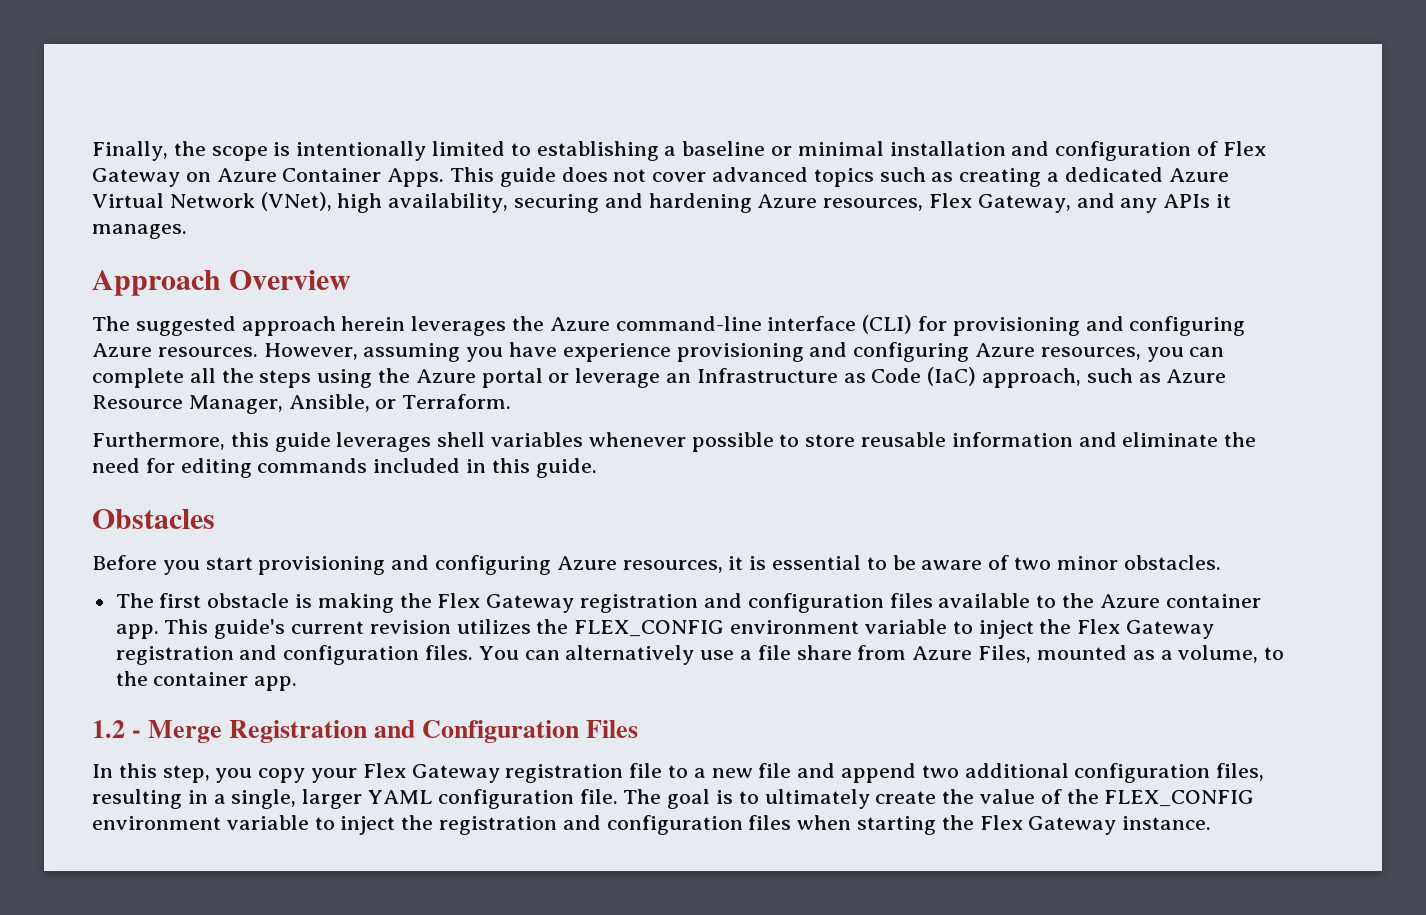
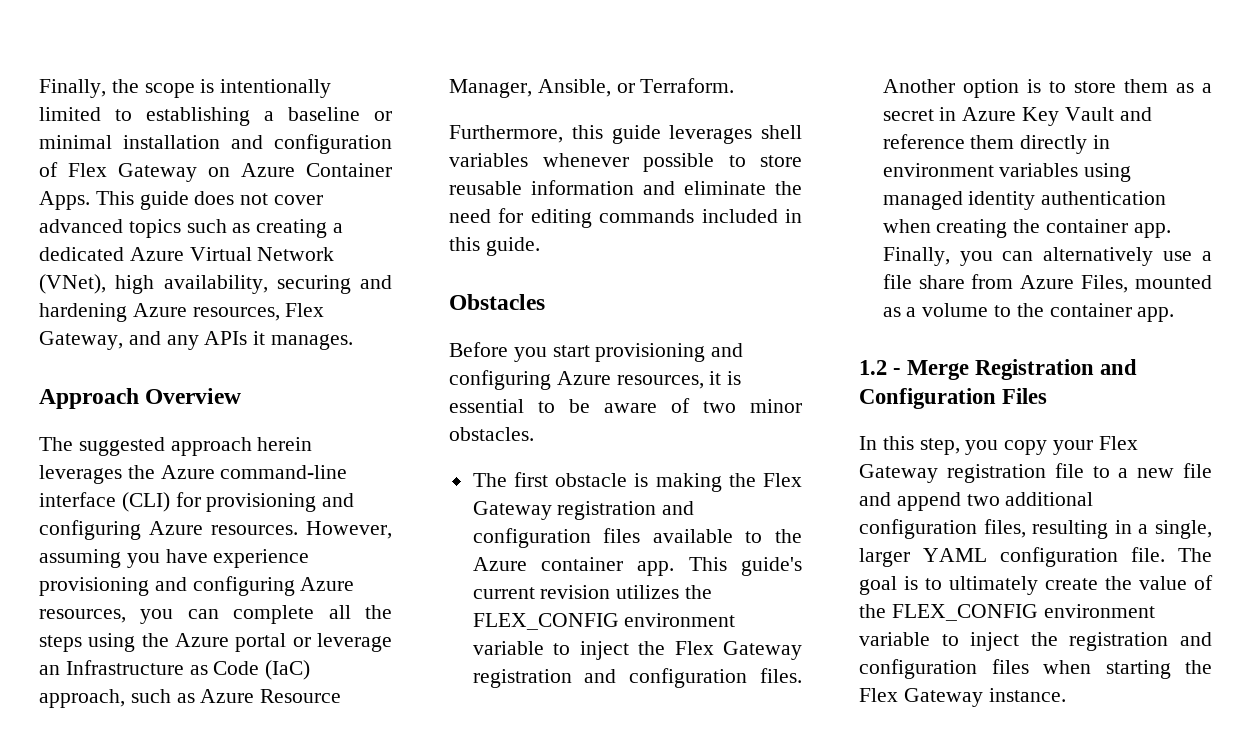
- You can alternatively use a file share from Azure Files, mounted as a volume, to the container app.
+ Another option is to store them as a secret in Azure Key Vault and reference them directly in environment variables using managed identity authentication when creating the container app. Finally, you can alternatively use a file share from Azure Files, mounted as a volume to the container app.

